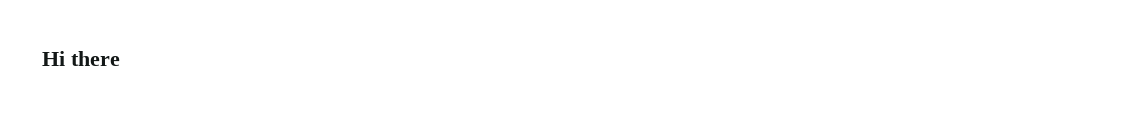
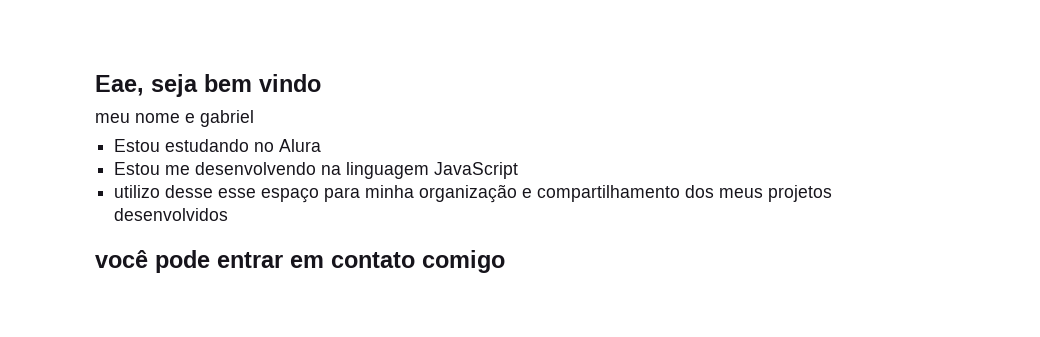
- Hi there
+ Eae, seja bem vindo
+ meu nome e gabriel
+ Estou estudando no Alura
+ Estou me desenvolvendo na linguagem JavaScript
+ utilizo desse esse espaço para minha organização e compartilhamento dos meus projetos desenvolvidos
+ você pode entrar em contato comigo

